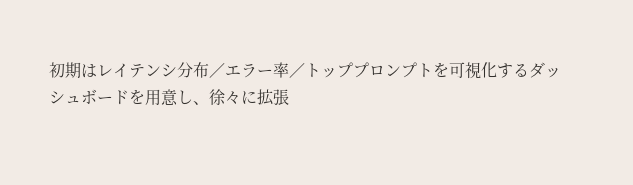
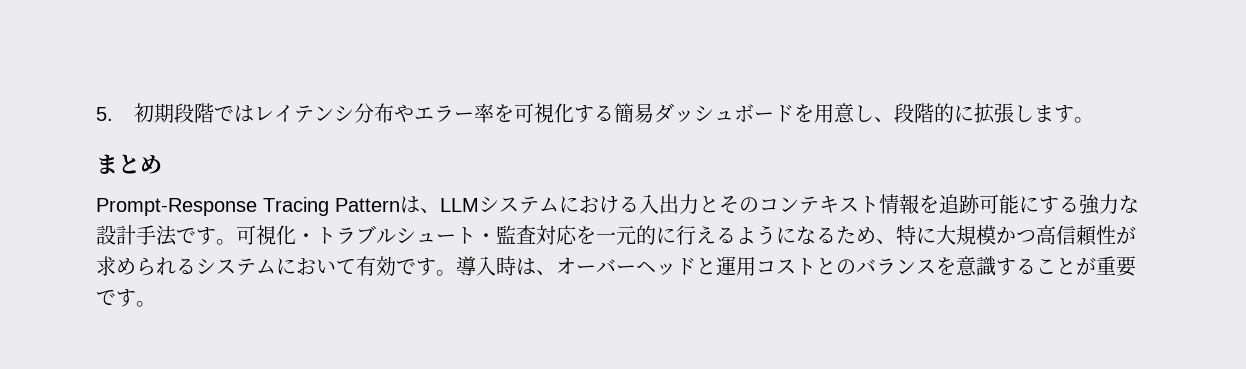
- 初期はレイテンシ分布／エラー率／トッププロンプトを可視化するダッシュボードを用意し、徐々に拡張
+ 5.初期段階ではレイテンシ分布やエラー率を可視化する簡易ダッシュボードを用意し、段階的に拡張します。
+ まとめ
+ Prompt-Response Tracing Patternは、LLMシステムにおける入出力とそのコンテキスト情報を追跡可能にする強力な設計手法です。可視化・トラブルシュート・監査対応を一元的に行えるようになるため、特に大規模かつ高信頼性が求められるシステムにおいて有効です。導入時は、オーバーヘッドと運用コストとのバランスを意識することが重要です。

